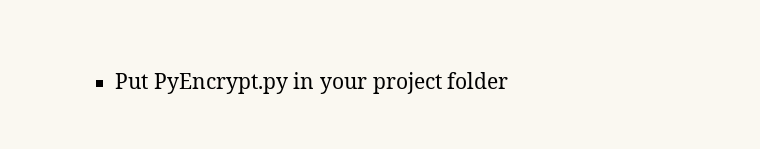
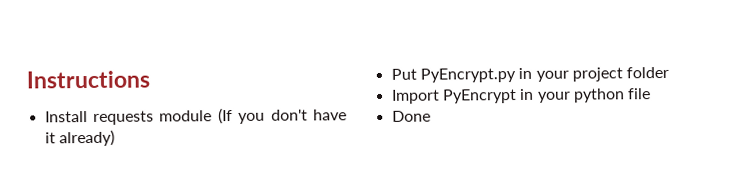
+ Instructions
+ Install requests module (If you don't have it already)
+ Import PyEncrypt in your python file
+ Done

